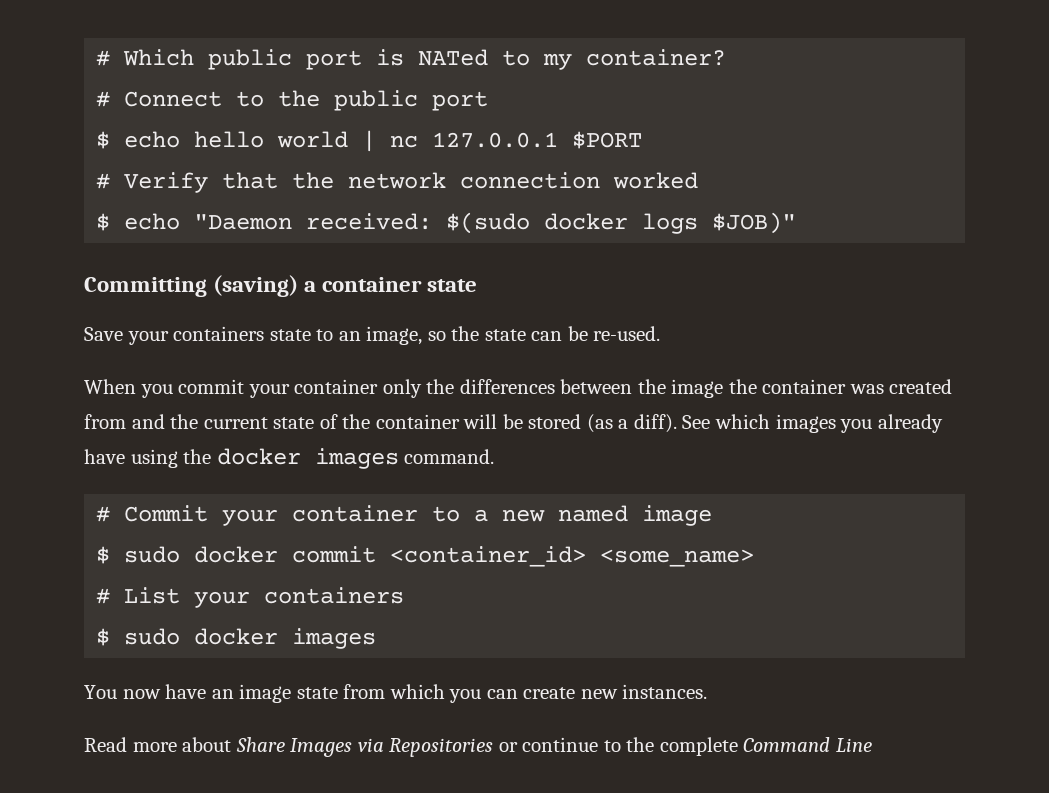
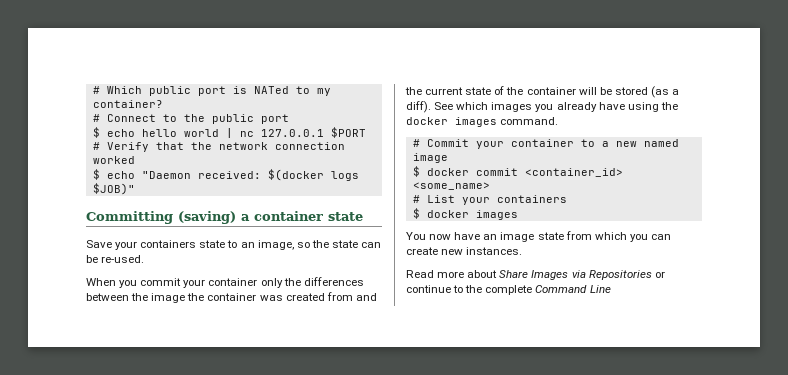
- $ echo "Daemon received: $(sudo docker logs $JOB)"
+ $ echo "Daemon received: $(docker logs $JOB)"
- $ sudo docker commit <container_id> <some_name>
+ $ docker commit <container_id> <some_name>
- $ sudo docker images
+ $ docker images

